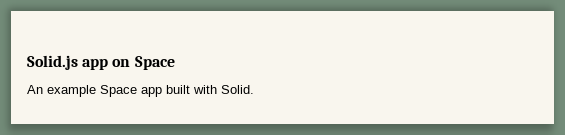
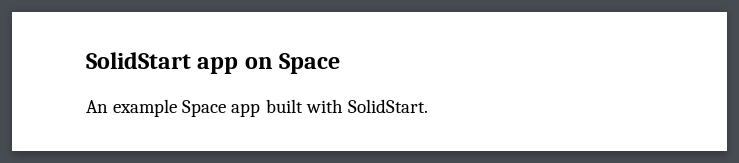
- Solid.js app on Space
+ SolidStart app on Space
- An example Space app built with Solid.
+ An example Space app built with SolidStart.

